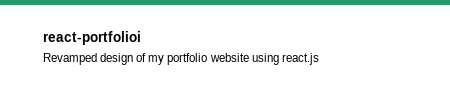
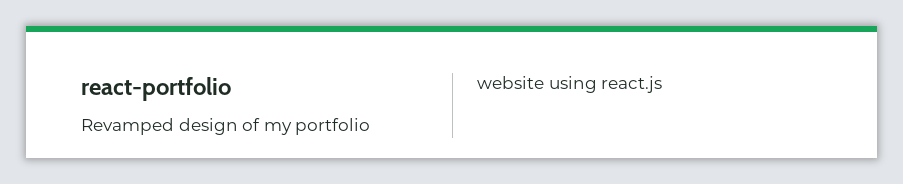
- react-portfolioi
+ react-portfolio

